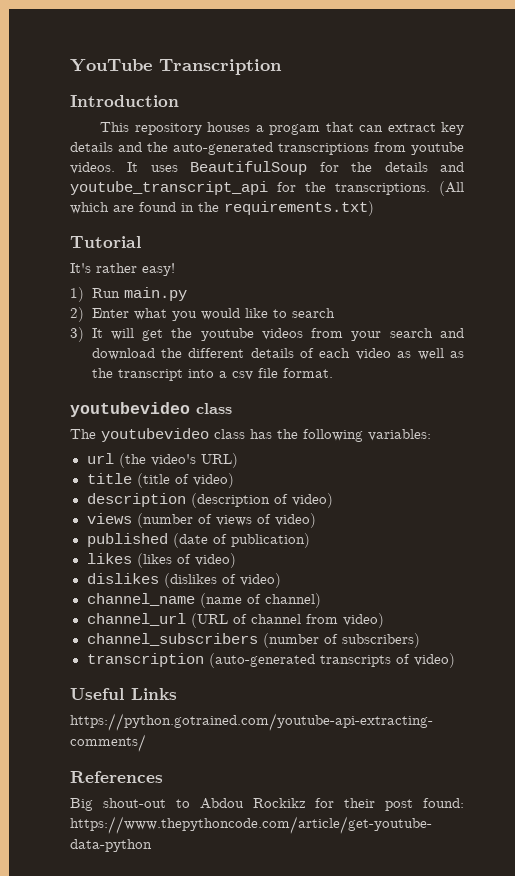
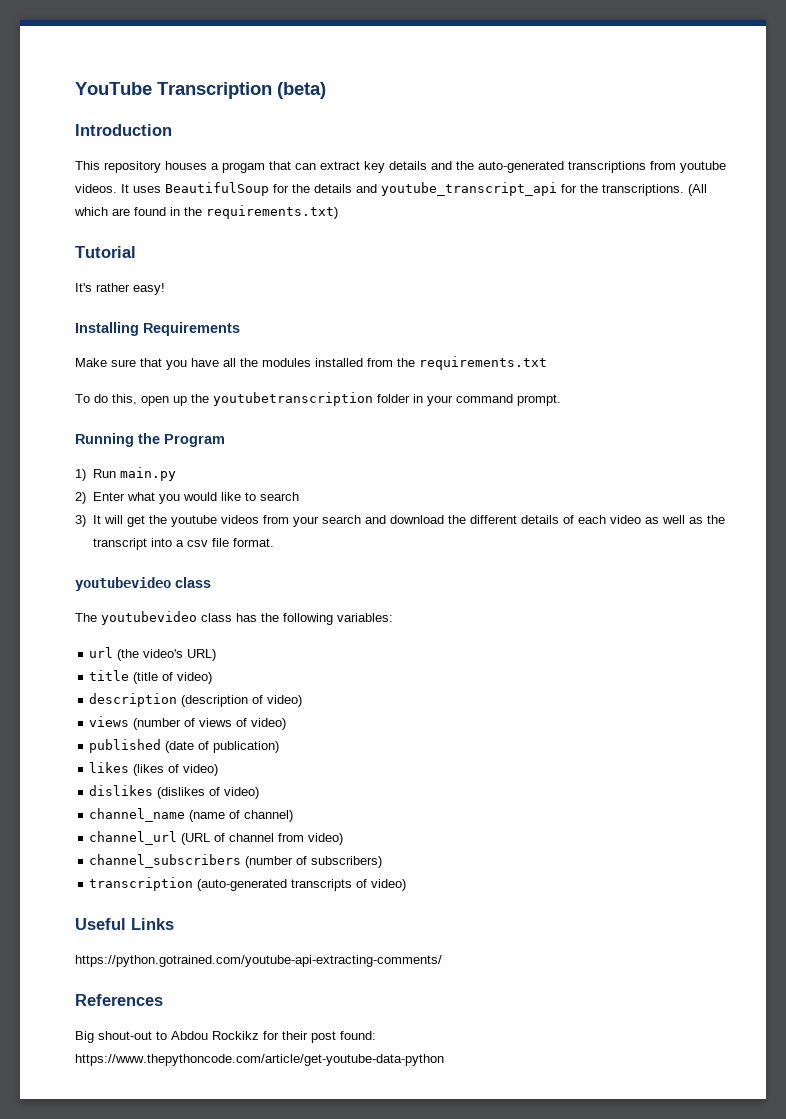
- YouTube Transcription
+ YouTube Transcription (beta)
+ Installing Requirements
+ Make sure that you have all the modules installed from the requirements.txt
+ To do this, open up the youtubetranscription folder in your command prompt.
+ Running the Program

